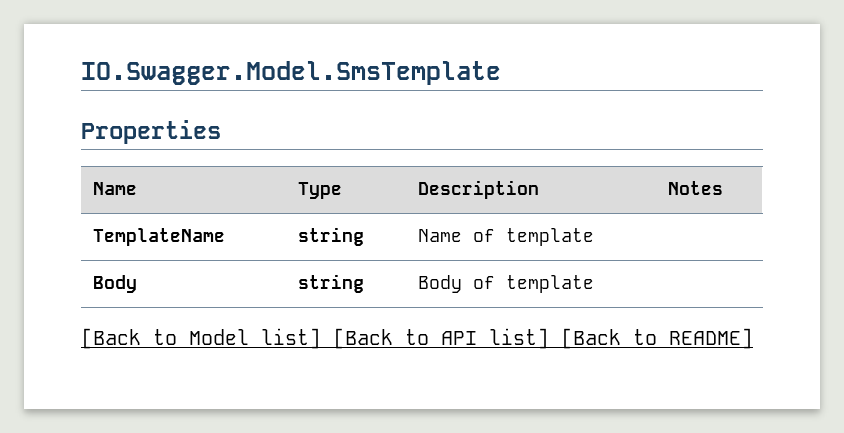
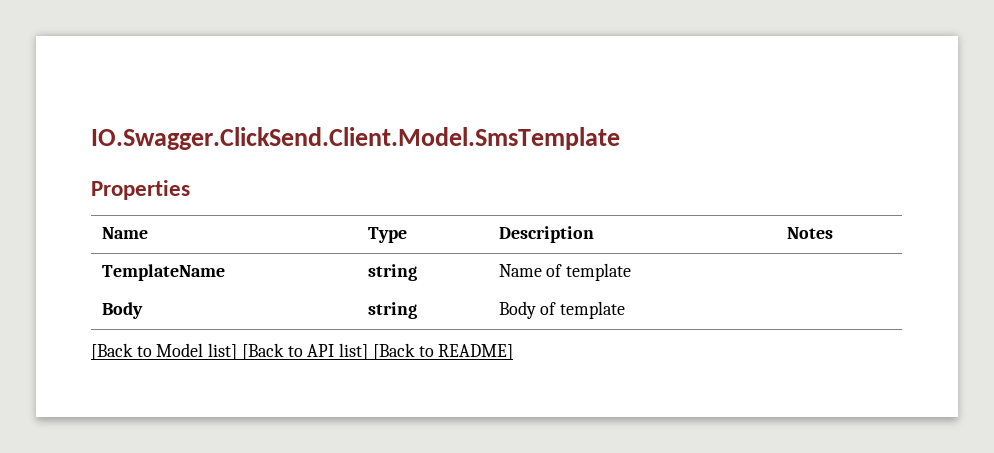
- IO.Swagger.Model.SmsTemplate
+ IO.Swagger.ClickSend.Client.Model.SmsTemplate

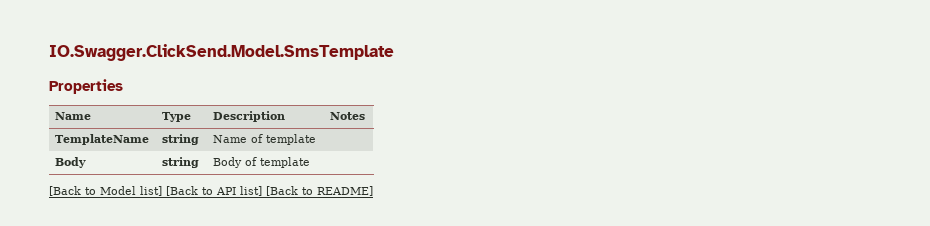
- IO.Swagger.ClickSend.Client.Model.SmsTemplate
+ IO.Swagger.ClickSend.Model.SmsTemplate

